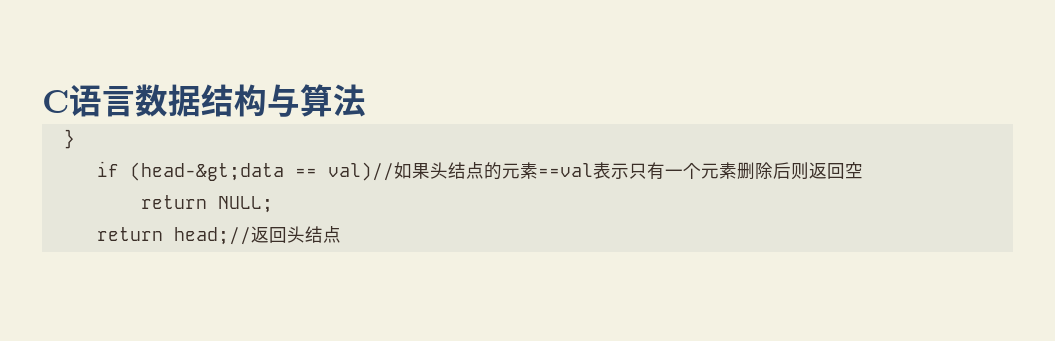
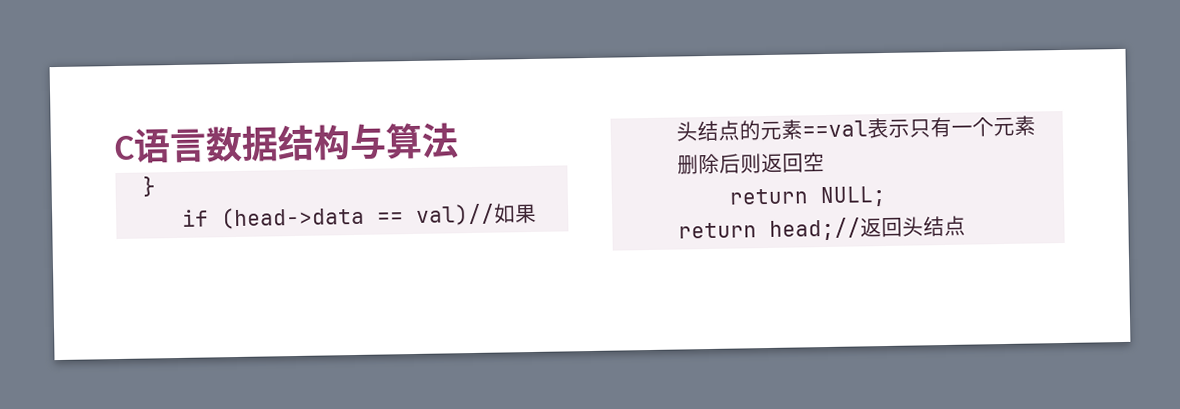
- if (head-&gt;data == val)//如果头结点的元素==val表示只有一个元素删除后则返回空
+ if (head->data == val)//如果头结点的元素==val表示只有一个元素删除后则返回空

